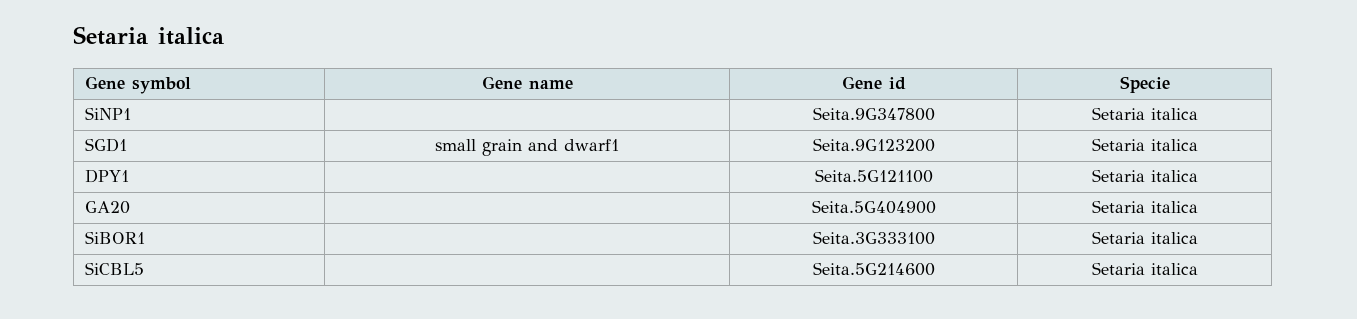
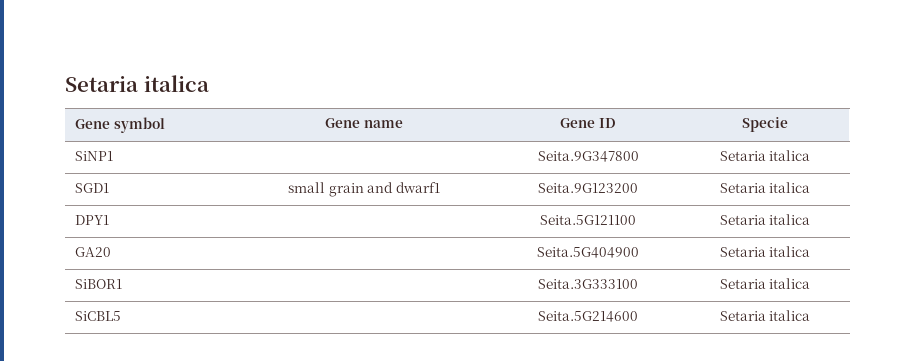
- Gene symbol | Gene name | Gene id | Specie
+ Gene symbol | Gene name | Gene ID | Specie

